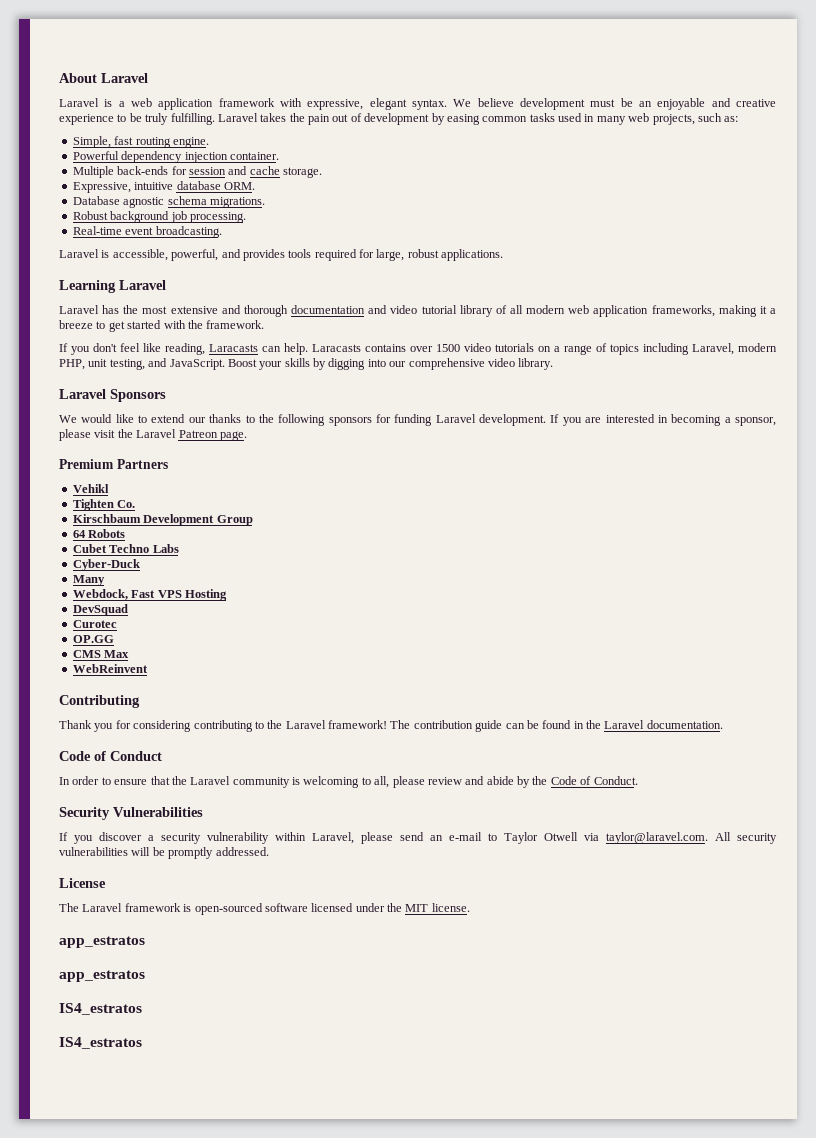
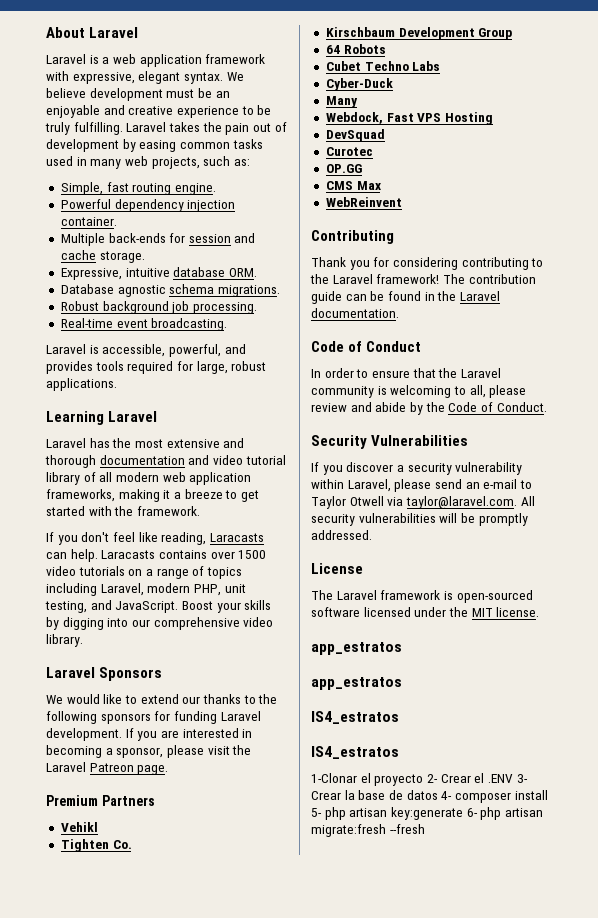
+ 1-Clonar el proyecto 2- Crear el .ENV 3- Crear la base de datos 4- composer install 5- php artisan key:generate 6- php artisan migrate:fresh --fresh

